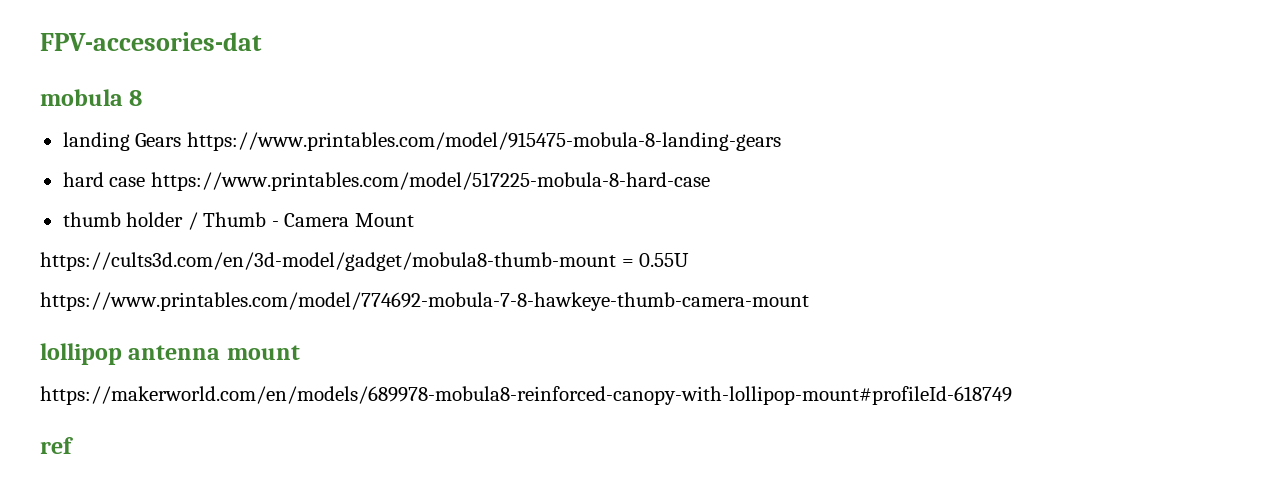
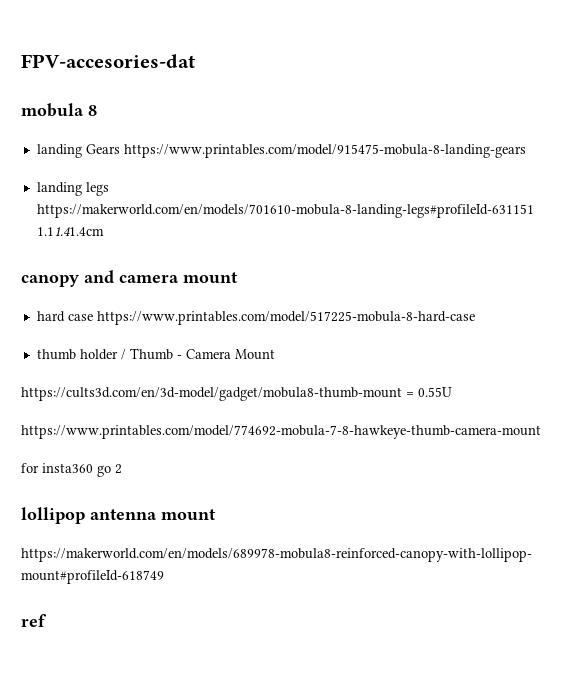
+ landing legs https://makerworld.com/en/models/701610-mobula-8-landing-legs#profileId-631151 1.11.41.4cm
+ canopy and camera mount
+ for insta360 go 2

